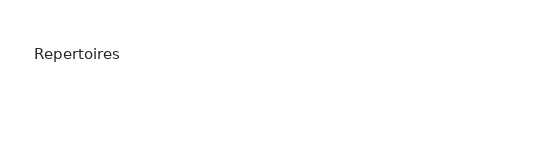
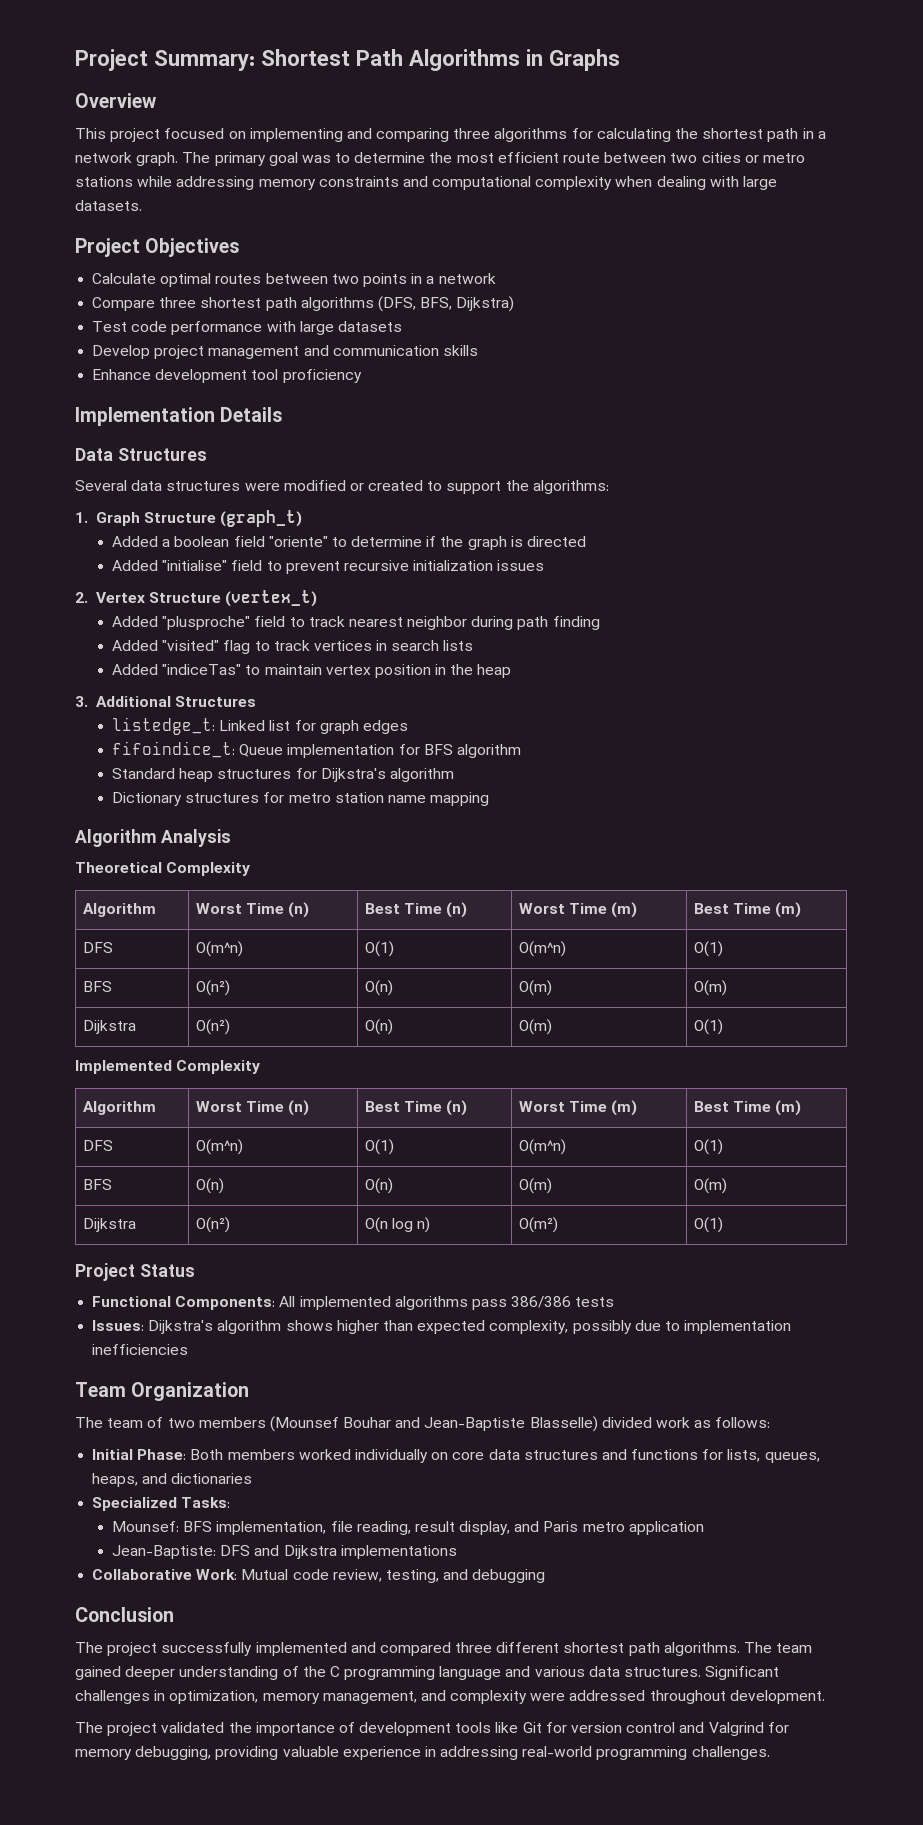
- Repertoires
+ Project Summary: Shortest Path Algorithms in Graphs
+ Overview
+ This project focused on implementing and comparing three algorithms for calculating the shortest path in a network graph. The primary goal was to determine the most efficient route between two cities or metro stations while addressing memory constraints and computational complexity when dealing with large datasets.
+ Project Objectives
+ Calculate optimal routes between two points in a network
+ Compare three shortest path algorithms (DFS, BFS, Dijkstra)
+ Test code performance with large datasets
+ Develop project management and communication skills
+ Enhance development tool proficiency
+ Implementation Details
+ Data Structures
+ Several data structures were modified or created to support the algorithms:
+ 1. Graph Structure (graph_t)
+ Added a boolean field "oriente" to determine if the graph is directed
+ Added "initialise" field to prevent recursive initialization issues
+ 2. Vertex Structure (vertex_t)
+ Added "plusproche" field to track nearest neighbor during path finding
+ Added "visited" flag to track vertices in search lists
+ Added "indiceTas" to maintain vertex position in the heap
+ 3. Additional Structures
+ listedge_t: Linked list for graph edges
+ fifoindice_t: Queue implementation for BFS algorithm
+ Standard heap structures for Dijkstra's algorithm
+ Dictionary structures for metro station name mapping
+ Algorithm Analysis
+ Theoretical Complexity
+ Algorithm | Worst Time (n) | Best Time (n) | Worst Time (m) | Best Time (m)
+ DFS | O(m^n) | O(1) | O(m^n) | O(1)
+ BFS | O(n²) | O(n) | O(m) | O(m)
+ Dijkstra | O(n²) | O(n) | O(m) | O(1)
+ Implemented Complexity
+ Algorithm | Worst Time (n) | Best Time (n) | Worst Time (m) | Best Time (m)
+ DFS | O(m^n) | O(1) | O(m^n) | O(1)
+ BFS | O(n) | O(n) | O(m) | O(m)
+ Dijkstra | O(n²) | O(n log n) | O(m²) | O(1)
+ Project Status
+ Functional Components: All implemented algorithms pass 386/386 tests
+ Issues: Dijkstra's algorithm shows higher than expected complexity, possibly due to implementation inefficiencies
+ Team Organization
+ The team of two members (Mounsef Bouhar and Jean-Baptiste Blasselle) divided work as follows:
+ Initial Phase: Both members worked individually on core data structures and functions for lists, queues, heaps, and dictionaries
+ Specialized Tasks:
+ Mounsef: BFS implementation, file reading, result display, and Paris metro application
+ Jean-Baptiste: DFS and Dijkstra implementations
+ Collaborative Work: Mutual code review, testing, and debugging
+ Conclusion
+ The project successfully implemented and compared three different shortest path algorithms. The team gained deeper understanding of the C programming language and various data structures. Significant challenges in optimization, memory management, and complexity were addressed throughout development.
+ The project validated the importance of development tools like Git for version control and Valgrind for memory debugging, providing valuable experience in addressing real-world programming challenges.

